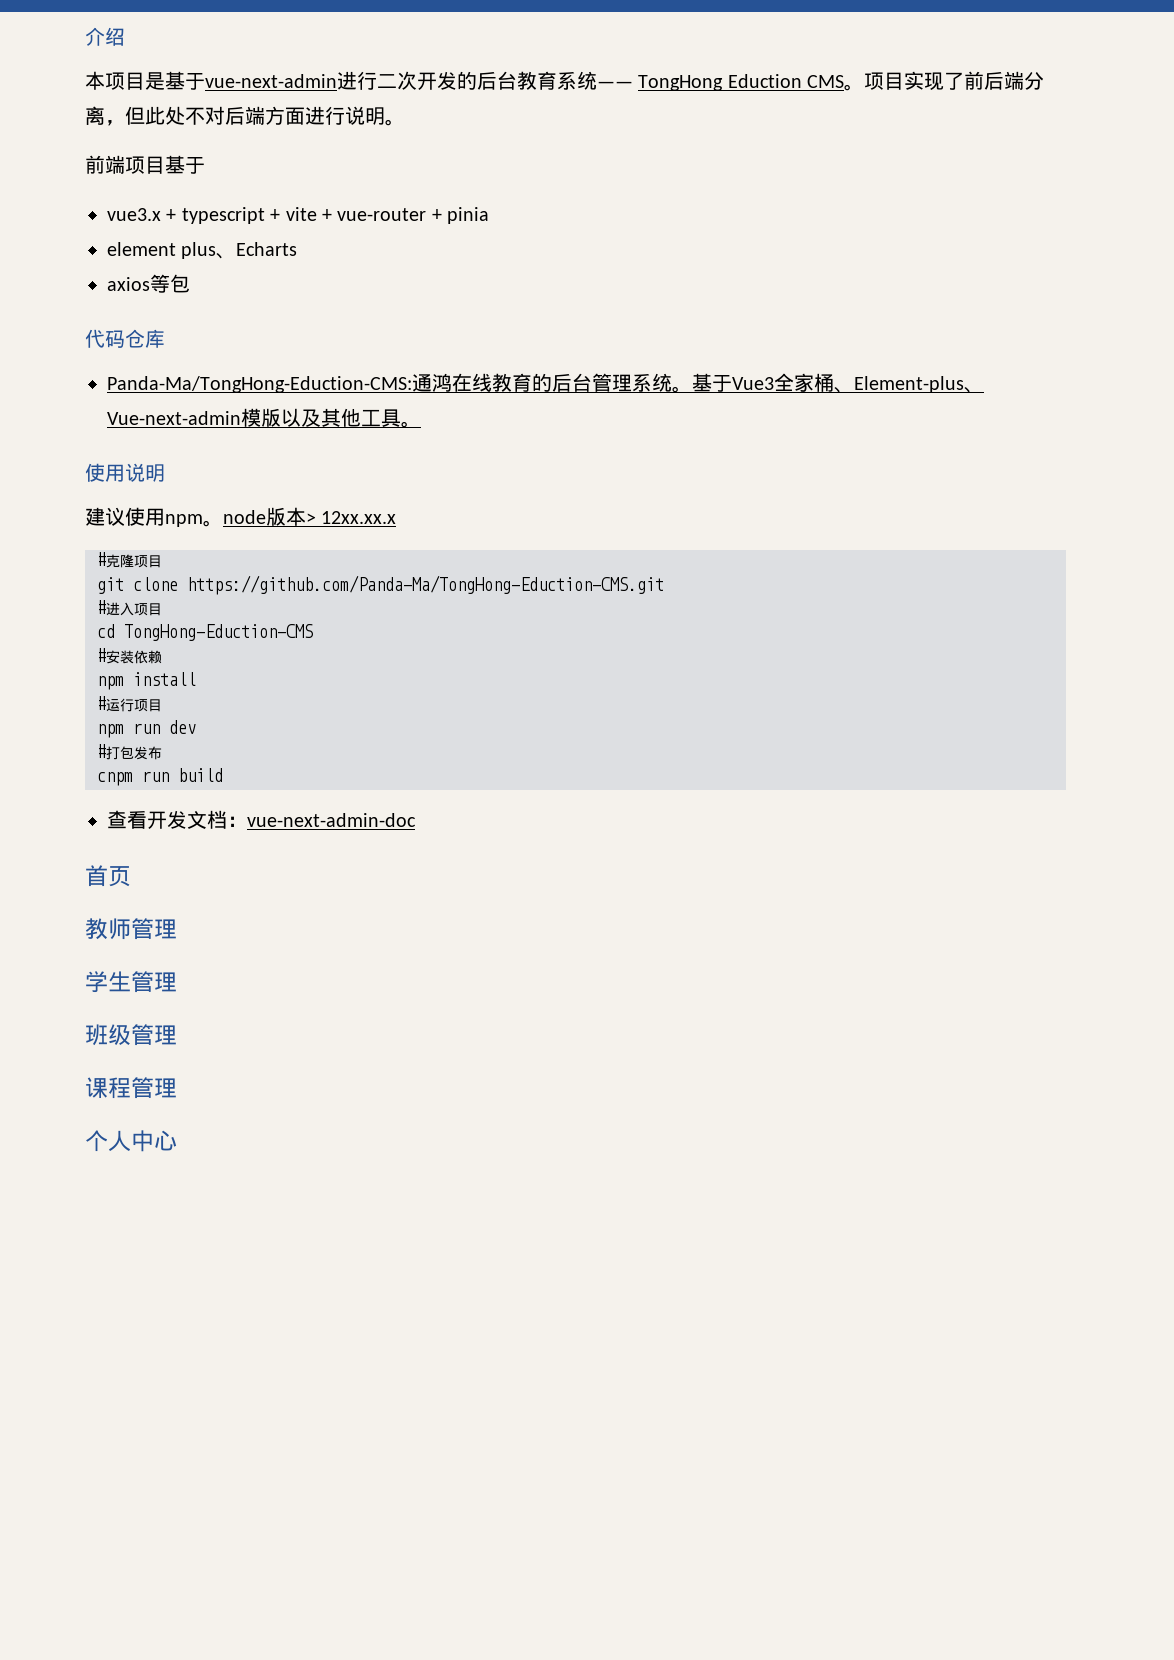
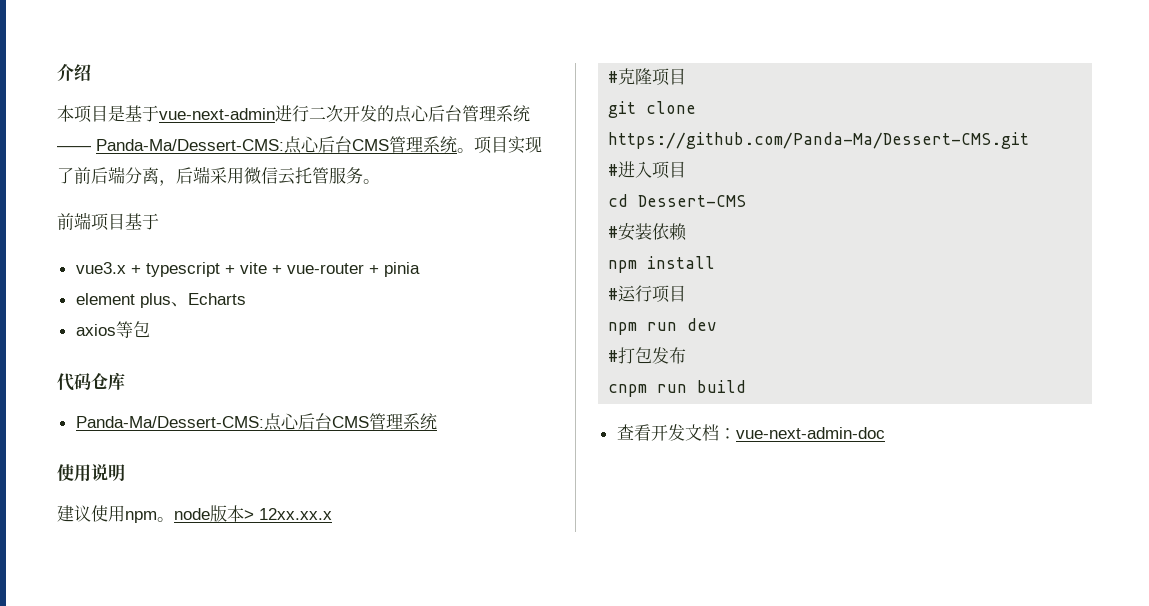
- 本项目是基于vue-next-admin进行二次开发的后台教育系统—— TongHong Eduction CMS。
+ 本项目是基于vue-next-admin进行二次开发的点心后台管理系统—— Panda-Ma/Dessert-CMS:点心后台CMS管理系统。
- 项目实现了前后端分离，但此处不对后端方面进行说明。
+ 项目实现了前后端分离，后端采用微信云托管服务。
  代码仓库
- Panda-Ma/TongHong-Eduction-CMS:通鸿在线教育的后台管理系统。基于Vue3全家桶、Element-plus、Vue-next-admin模版以及其他工具。
+ Panda-Ma/Dessert-CMS:点心后台CMS管理系统
- git clone https://github.com/Panda-Ma/TongHong-Eduction-CMS.git
+ git clone https://github.com/Panda-Ma/Dessert-CMS.git
- cd TongHong-Eduction-CMS
+ cd Dessert-CMS
- 首页
- 教师管理
- 学生管理
- 班级管理
- 课程管理
- 个人中心

